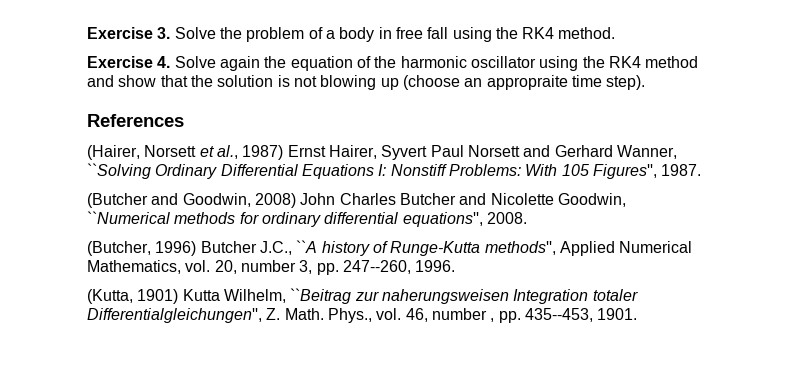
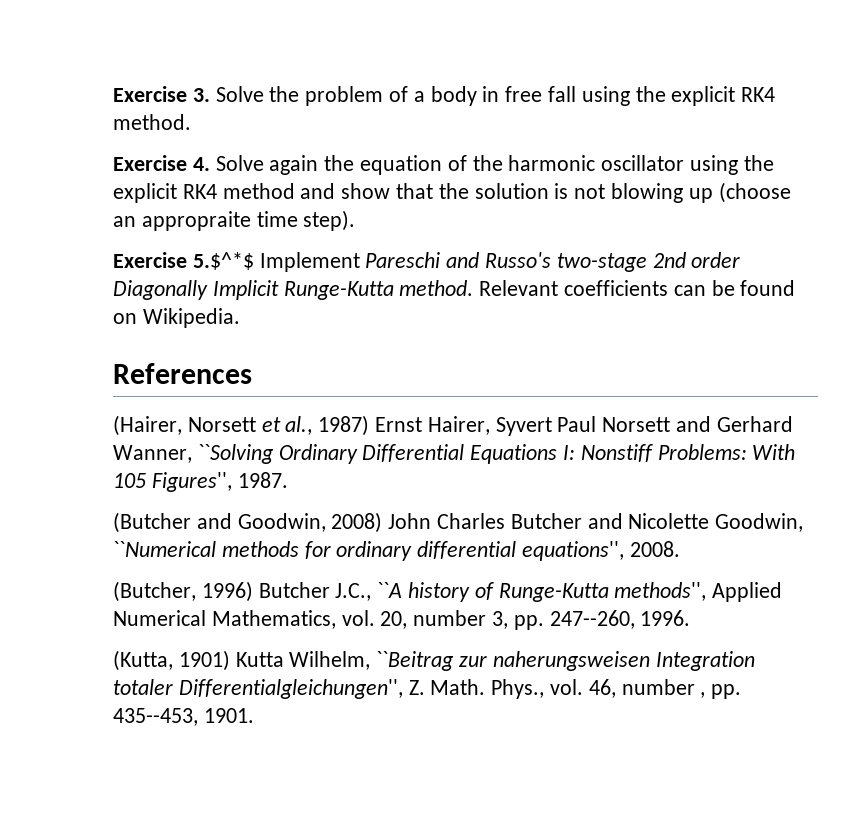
- Exercise 3. Solve the problem of a body in free fall using the RK4 method.
+ Exercise 3. Solve the problem of a body in free fall using the explicit RK4 method.
- Exercise 4. Solve again the equation of the harmonic oscillator using the RK4 method and show that the solution is not blowing up (choose an appropraite time step).
+ Exercise 4. Solve again the equation of the harmonic oscillator using the explicit RK4 method and show that the solution is not blowing up (choose an appropraite time step).
+ Exercise 5.$^*$ Implement Pareschi and Russo's two-stage 2nd order Diagonally Implicit Runge-Kutta method. Relevant coefficients can be found on Wikipedia.

